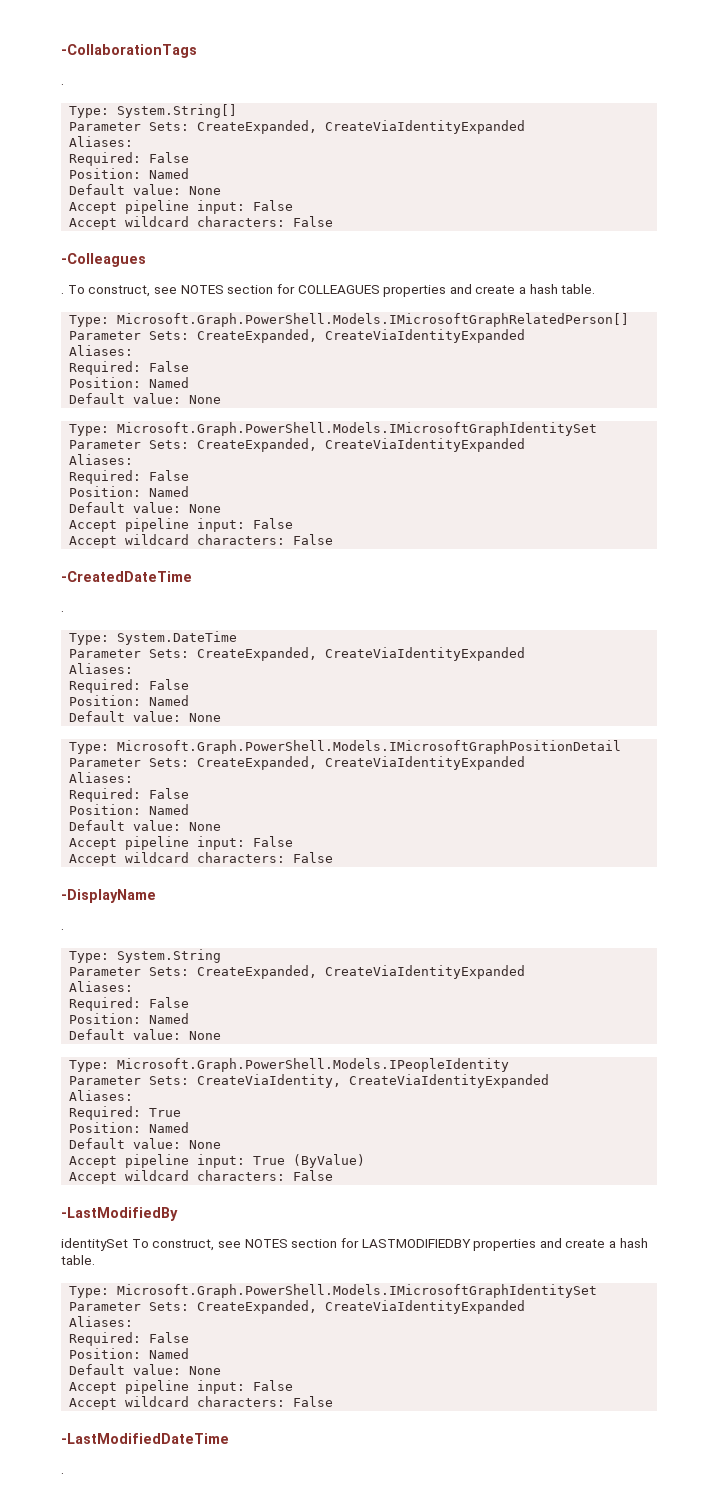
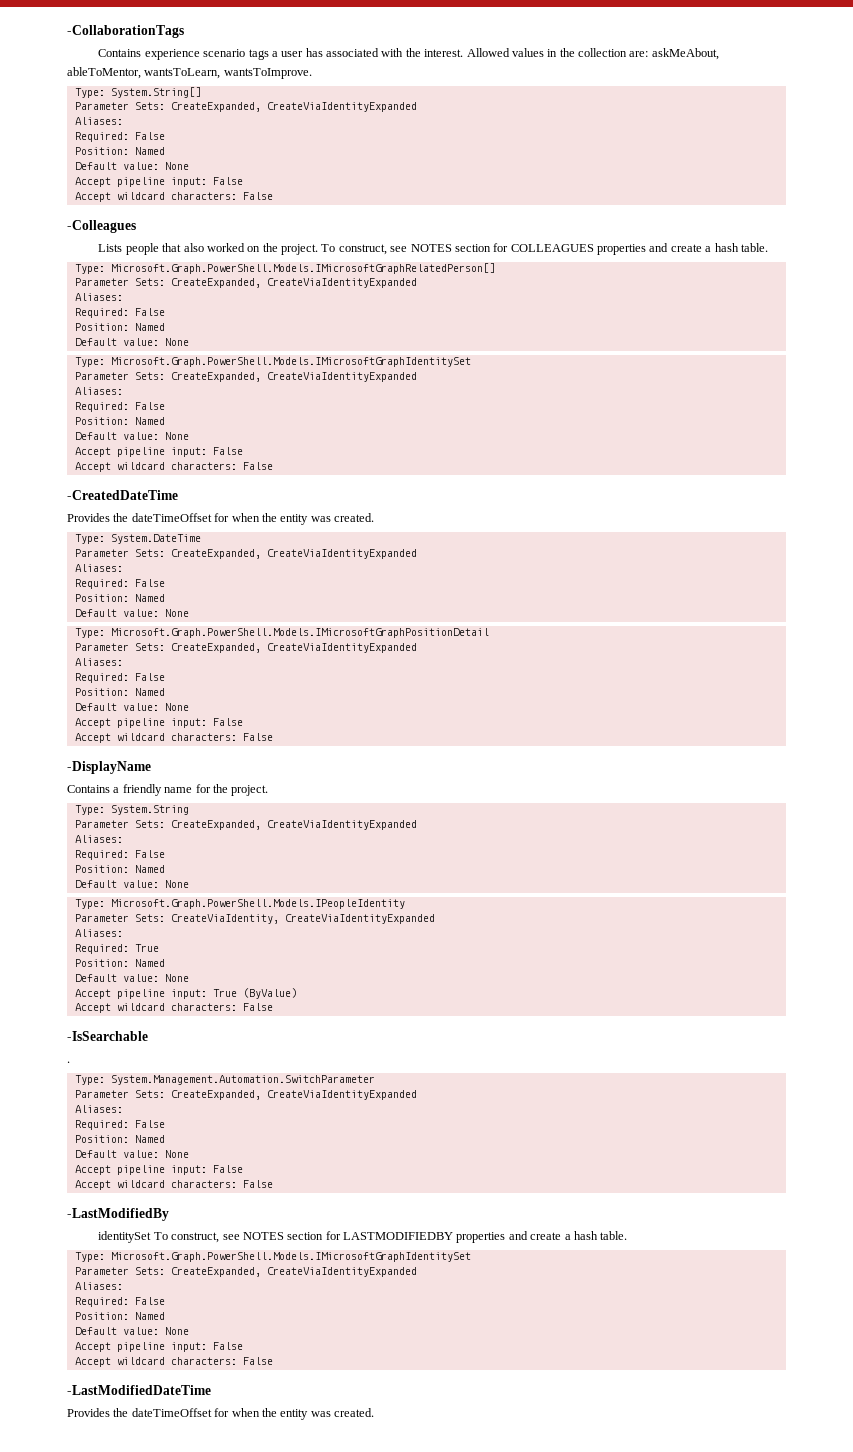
  -CollaborationTags
- .
+ Contains experience scenario tags a user has associated with the interest. Allowed values in the collection are: askMeAbout, ableToMentor, wantsToLearn, wantsToImprove.
  -Colleagues
- .
+ Lists people that also worked on the project.
  -CreatedDateTime
- .
+ Provides the dateTimeOffset for when the entity was created.
  -DisplayName
- .
+ Contains a friendly name for the project.
+ -IsSearchable
+ .
+ Type: System.Management.Automation.SwitchParameter
+ Parameter Sets: CreateExpanded, CreateViaIdentityExpanded
+ Aliases:
+ Required: False
+ Position: Named
+ Default value: None
+ Accept pipeline input: False
+ Accept wildcard characters: False
  -LastModifiedDateTime
- .
+ Provides the dateTimeOffset for when the entity was created.

